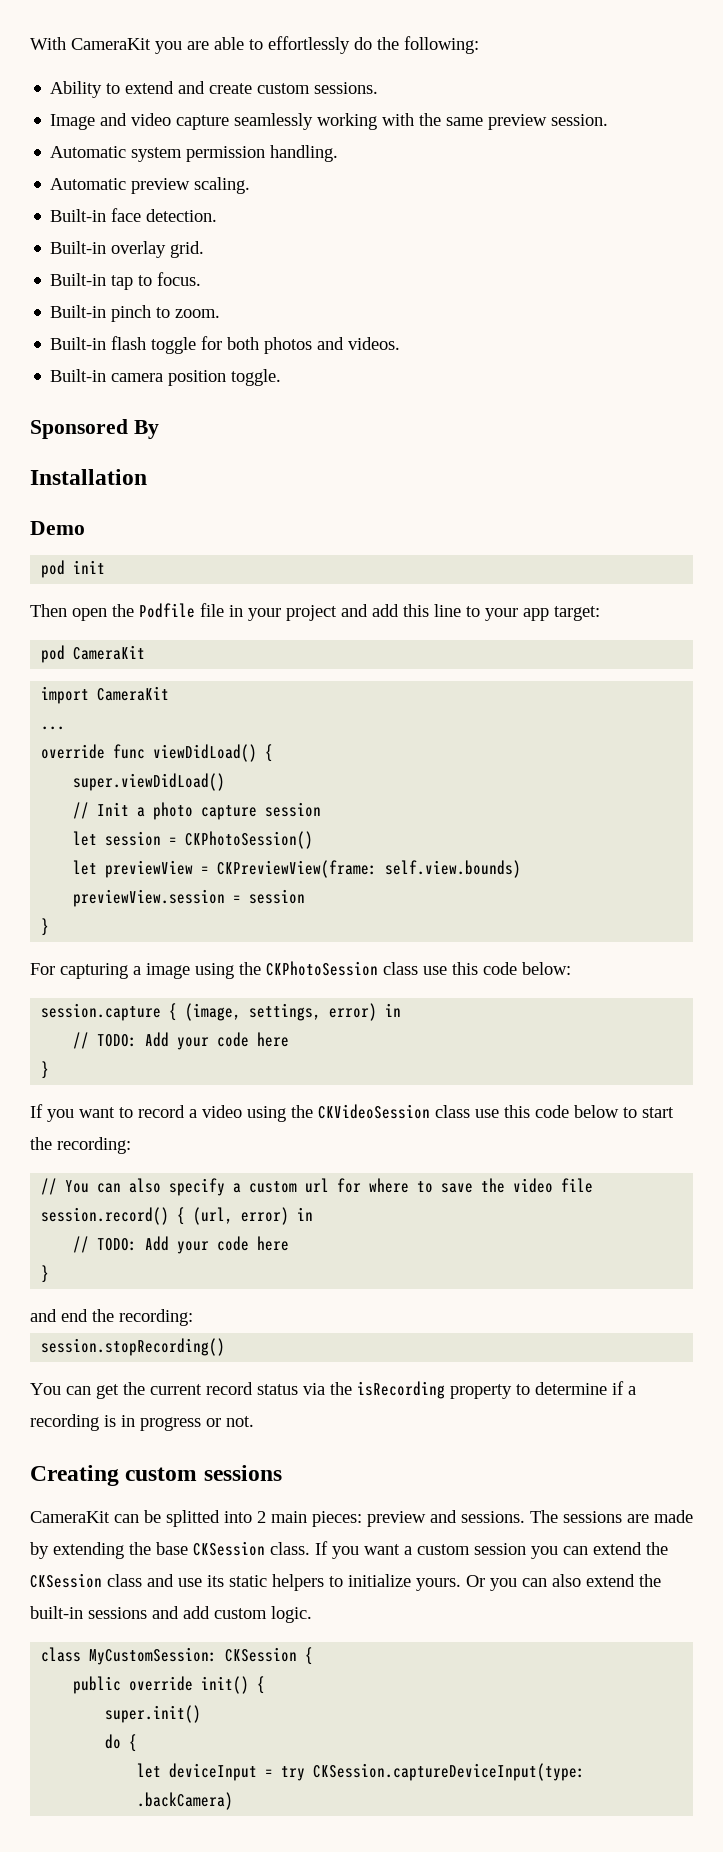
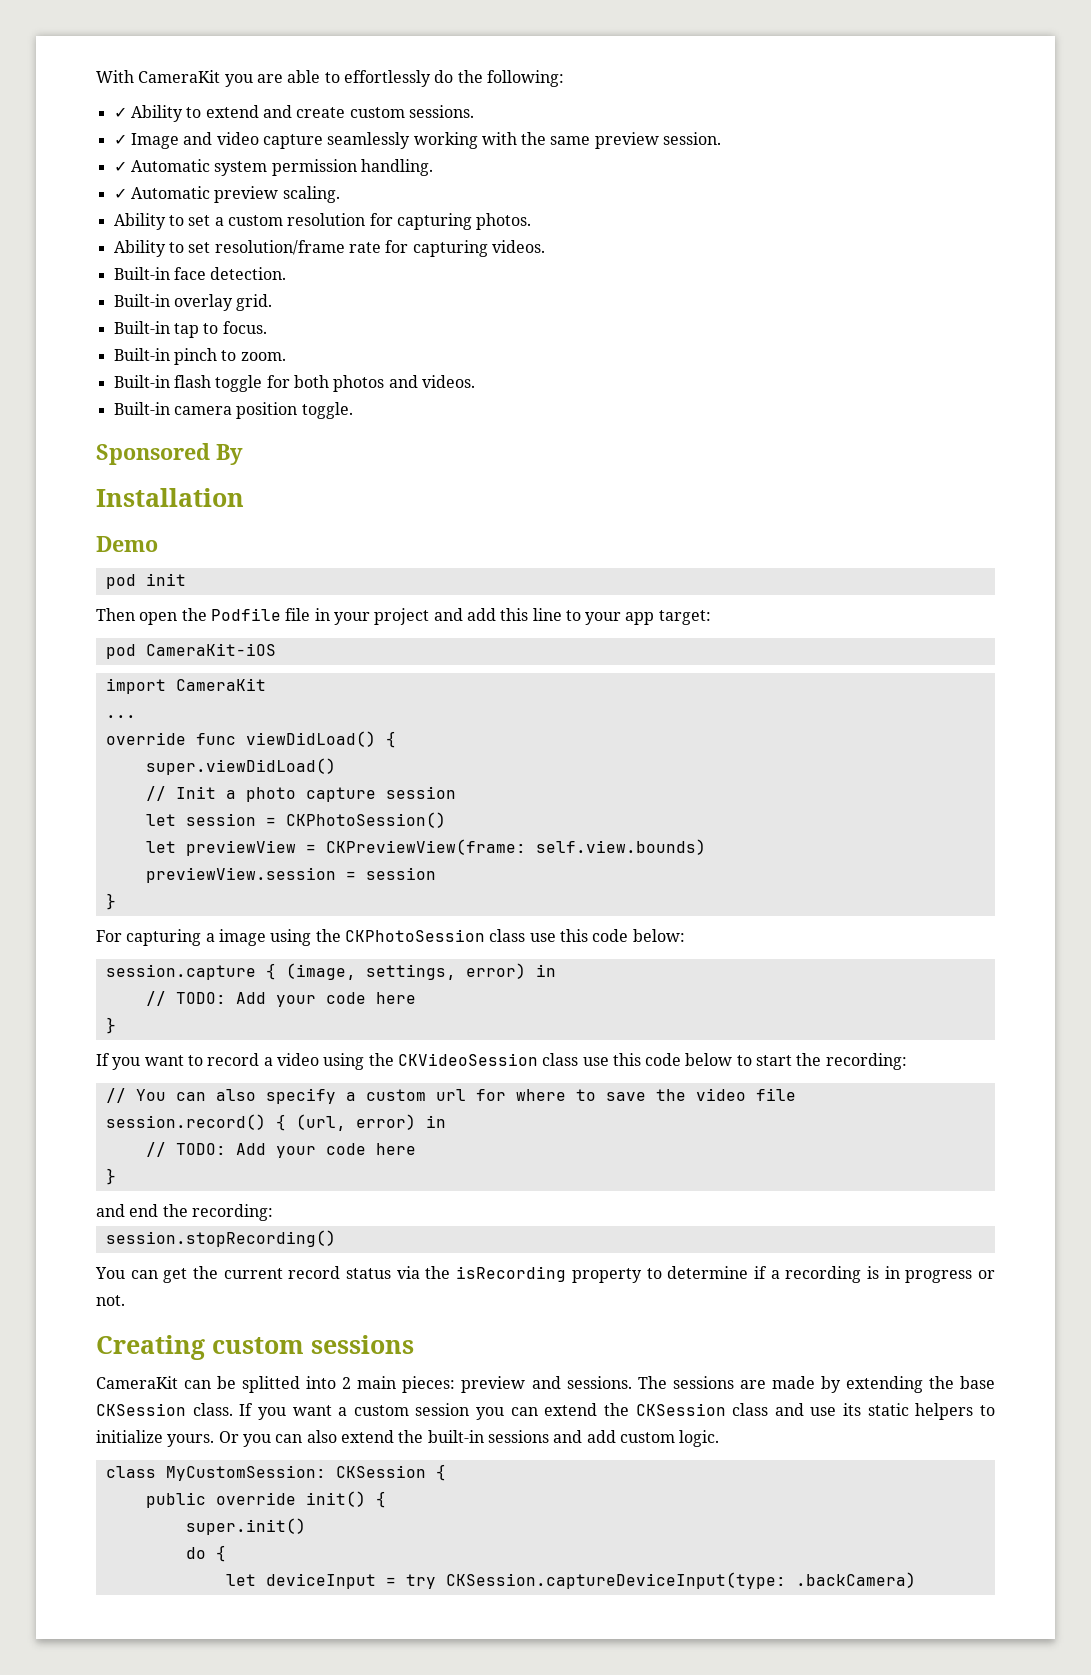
- Ability to extend and create custom sessions.
+ ✓ Ability to extend and create custom sessions.
- Image and video capture seamlessly working with the same preview session.
+ ✓ Image and video capture seamlessly working with the same preview session.
- Automatic system permission handling.
+ ✓ Automatic system permission handling.
- Automatic preview scaling.
+ ✓ Automatic preview scaling.
+ Ability to set a custom resolution for capturing photos.
+ Ability to set resolution/frame rate for capturing videos.
- pod CameraKit
+ pod CameraKit-iOS

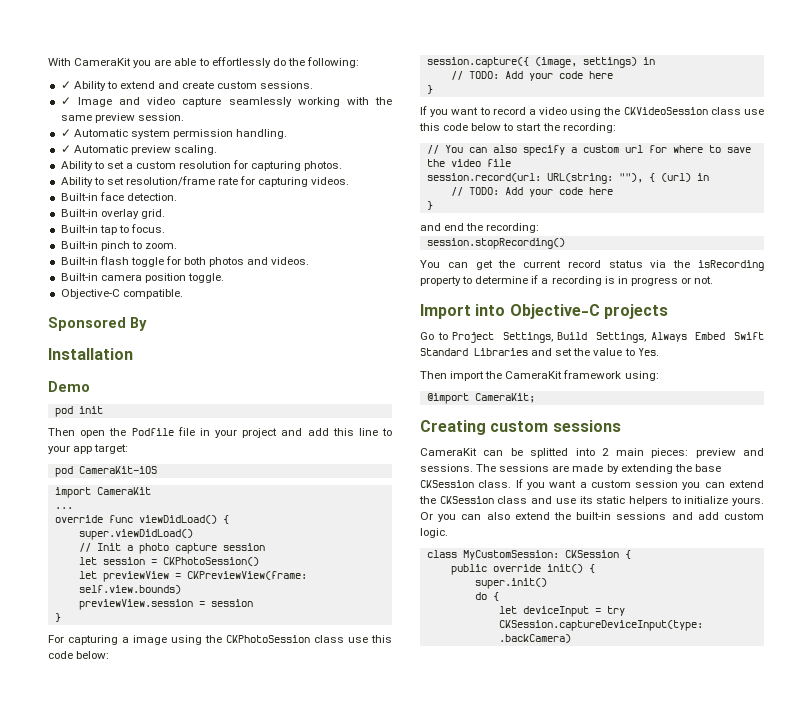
+ Objective-C compatible.
- session.capture { (image, settings, error) in
+ session.capture({ (image, settings) in
- session.record() { (url, error) in
+ session.record(url: URL(string: ""), { (url) in
+ Import into Objective-C projects
+ Go to Project Settings, Build Settings, Always Embed Swift Standard Libraries and set the value to Yes.
+ Then import the CameraKit framework using:
+ @import CameraKit;

